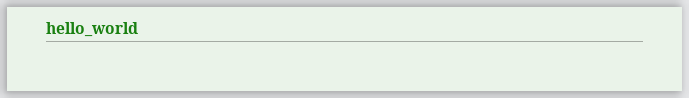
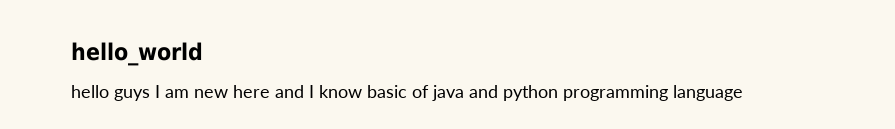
+ hello guys I am new here and I know basic of java and python programming language

